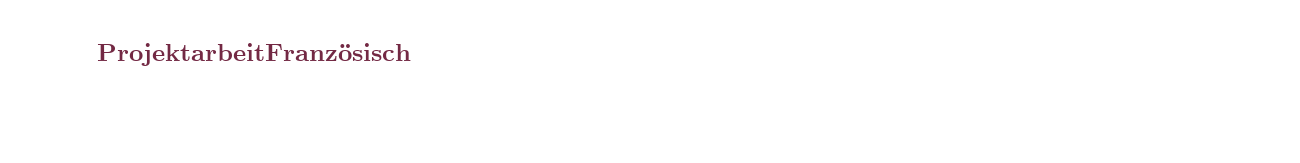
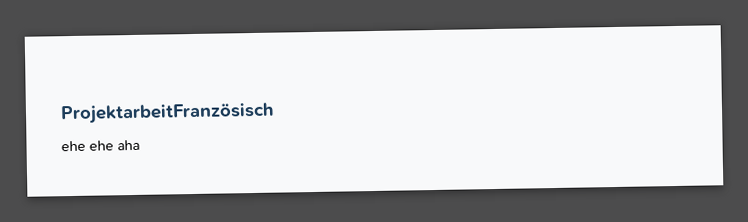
+ ehe ehe aha

